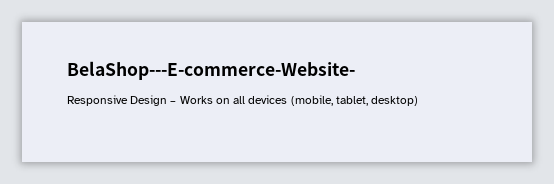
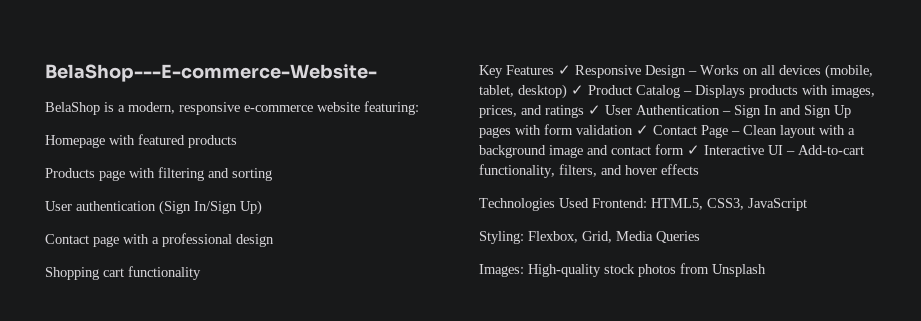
- Responsive Design – Works on all devices (mobile, tablet, desktop)
+ BelaShop is a modern, responsive e-commerce website featuring:
+ Homepage with featured products
+ Products page with filtering and sorting
+ User authentication (Sign In/Sign Up)
+ Contact page with a professional design
+ Shopping cart functionality
+ Key Features ✓ Responsive Design – Works on all devices (mobile, tablet, desktop) ✓ Product Catalog – Displays products with images, prices, and ratings ✓ User Authentication – Sign In and Sign Up pages with form validation ✓ Contact Page – Clean layout with a background image and contact form ✓ Interactive UI – Add-to-cart functionality, filters, and hover effects
+ Technologies Used Frontend: HTML5, CSS3, JavaScript
+ Styling: Flexbox, Grid, Media Queries
+ Images: High-quality stock photos from Unsplash

